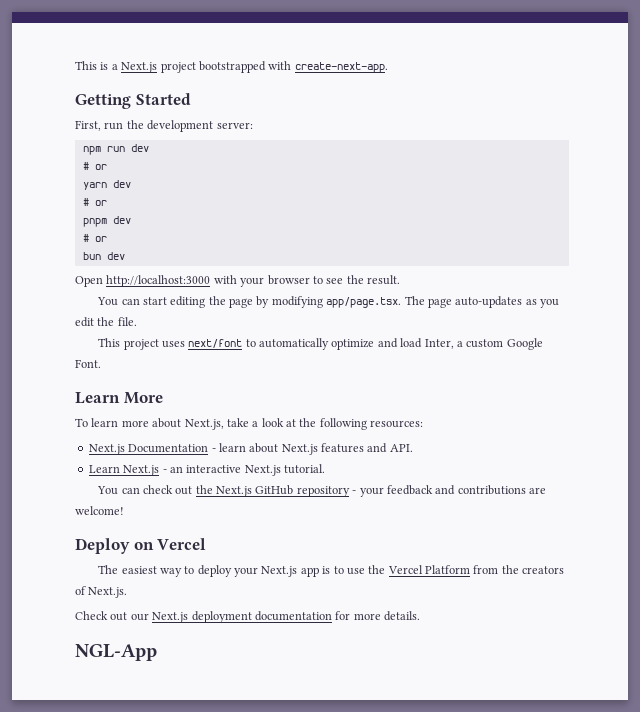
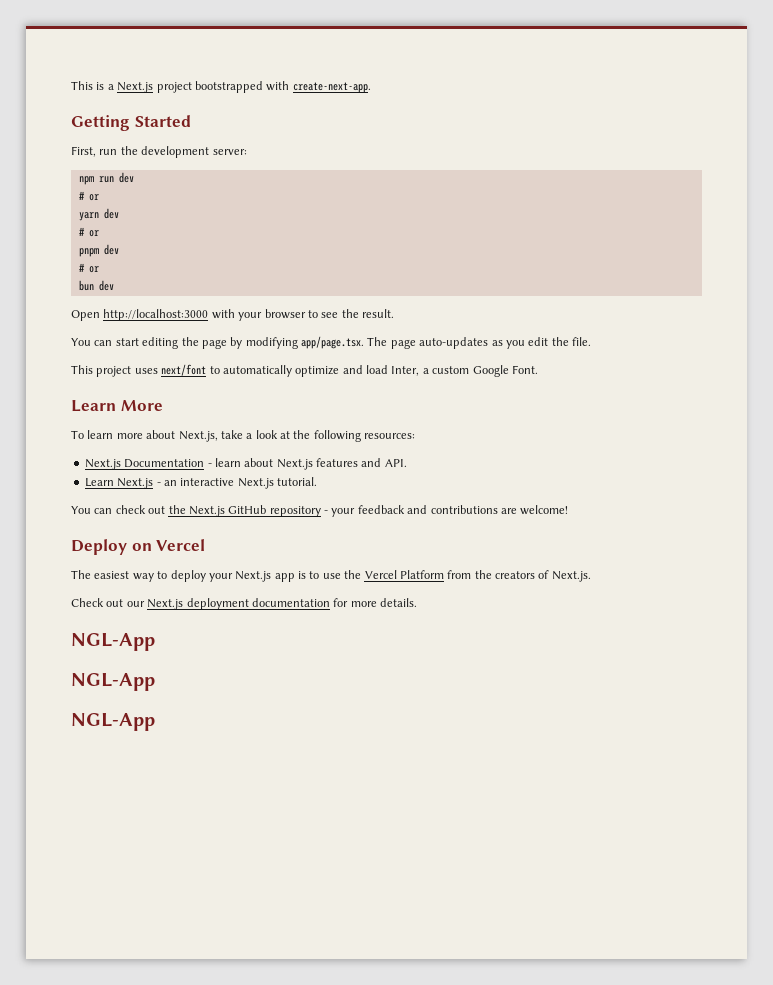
  Check out our Next.js deployment documentation for more details.
+ NGL-App
+ NGL-App

